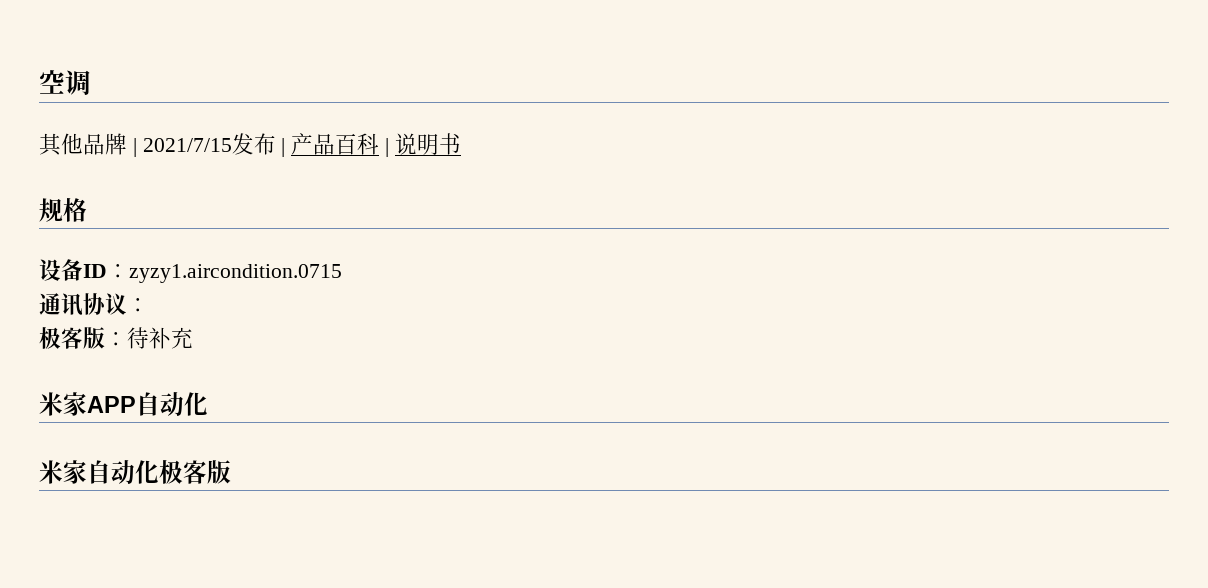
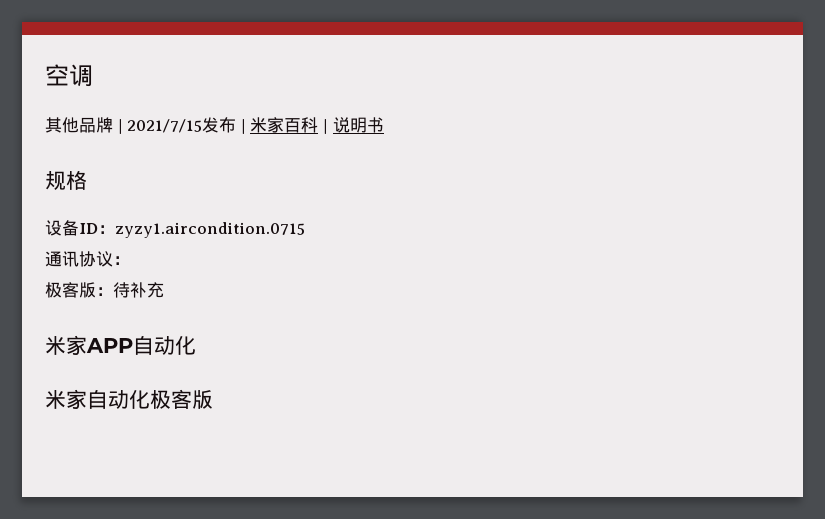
- 其他品牌 | 2021/7/15发布 | 产品百科 | 说明书
+ 其他品牌 | 2021/7/15发布 | 米家百科 | 说明书

